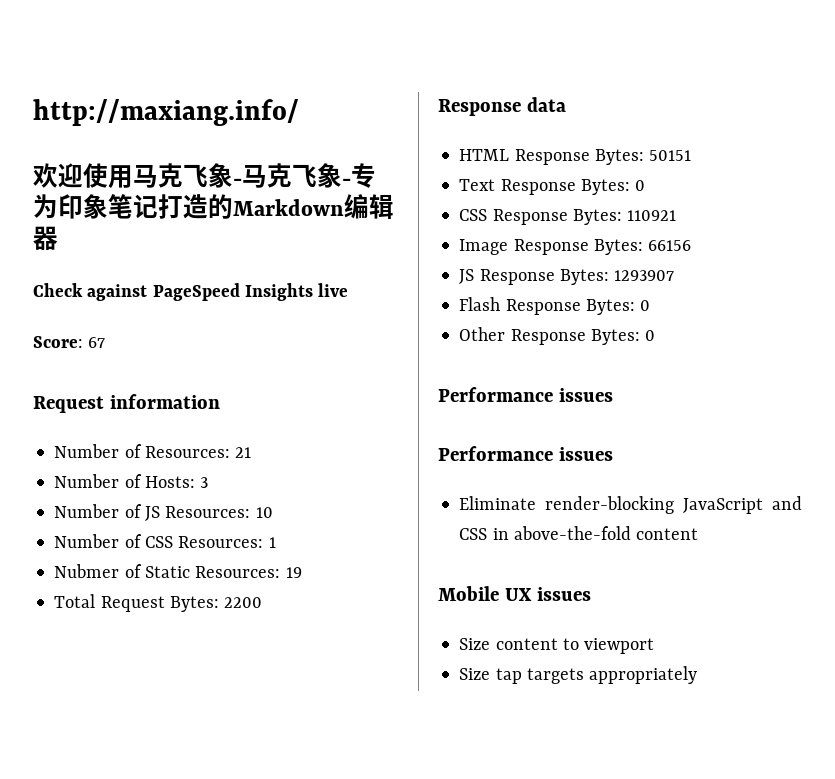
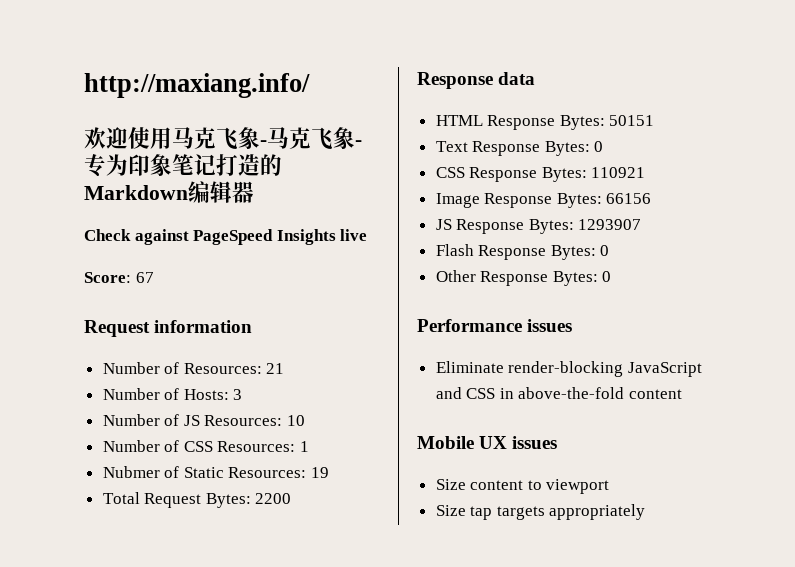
  Other Response Bytes: 0
- Performance issues

